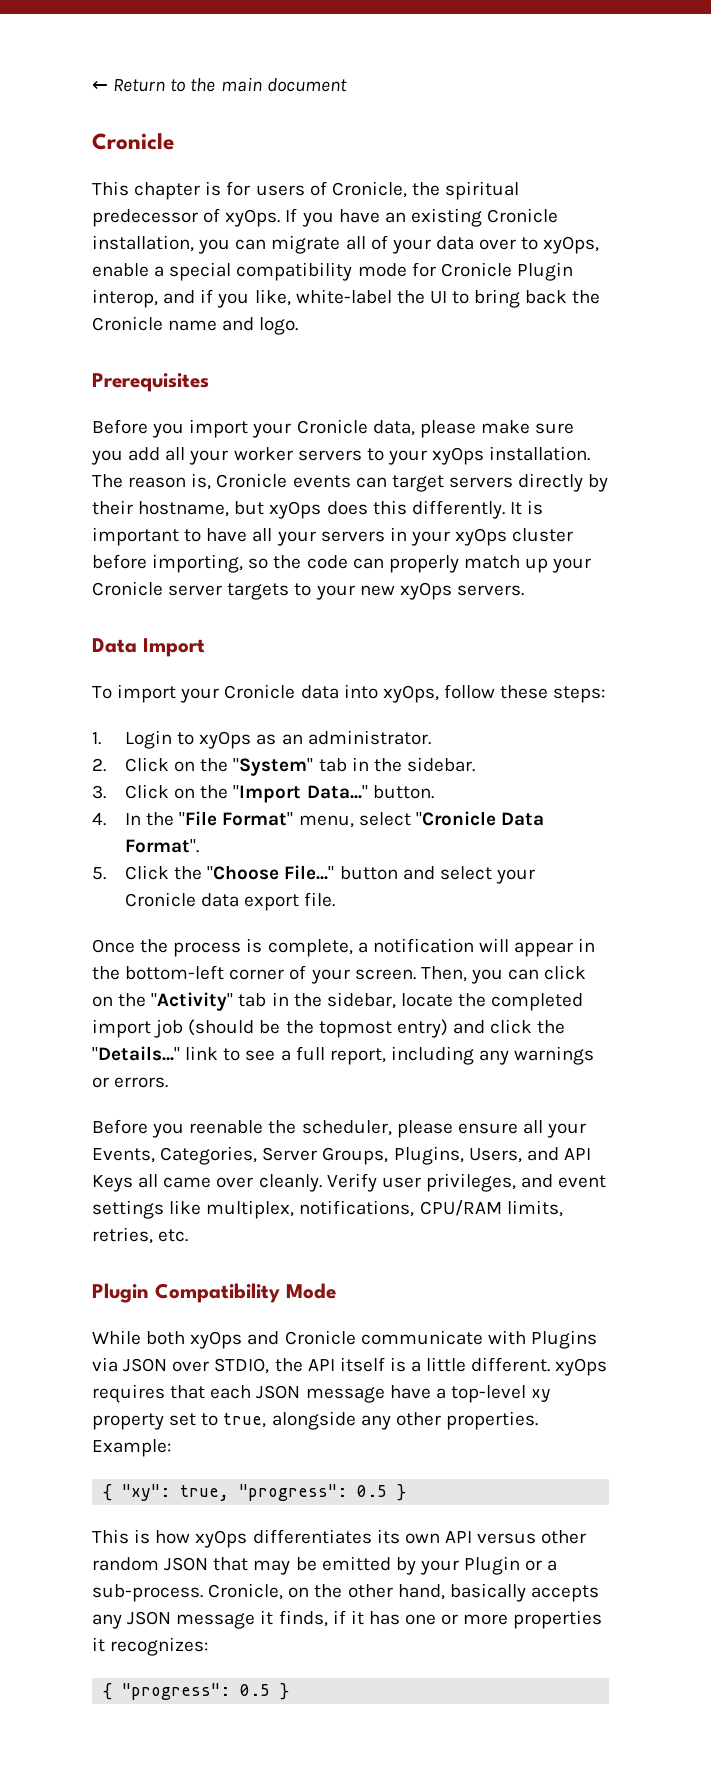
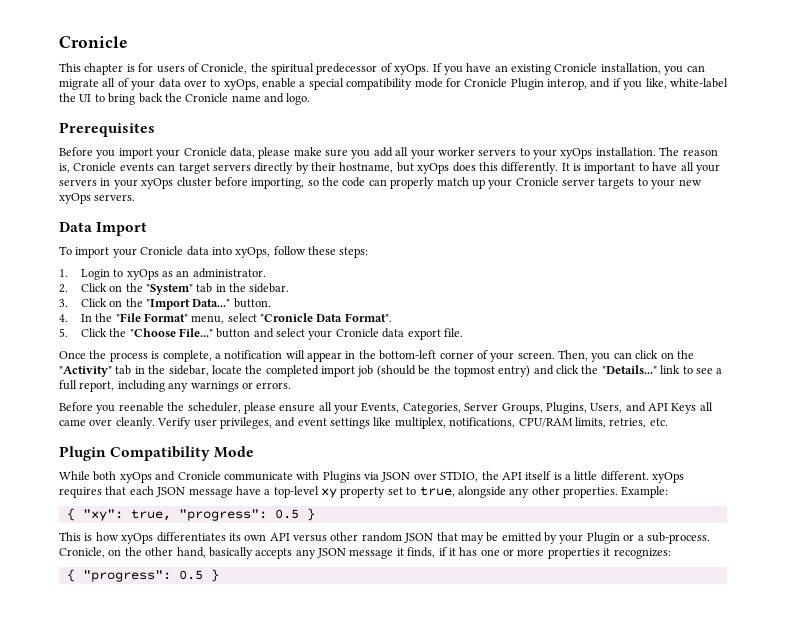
- ← Return to the main document

